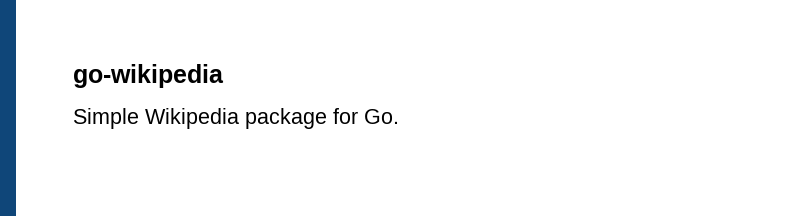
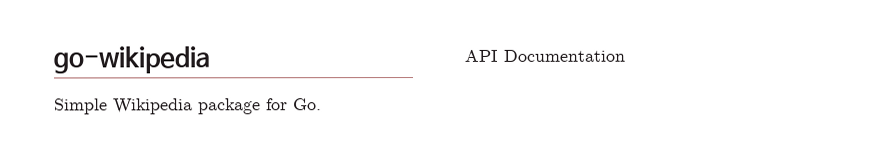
+ API Documentation

